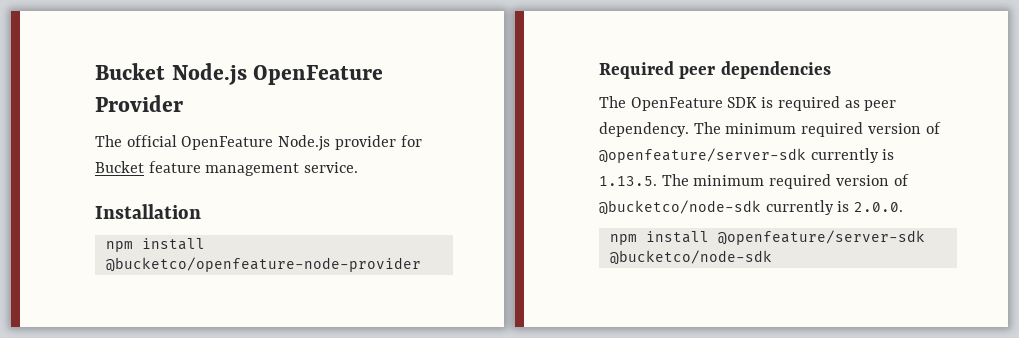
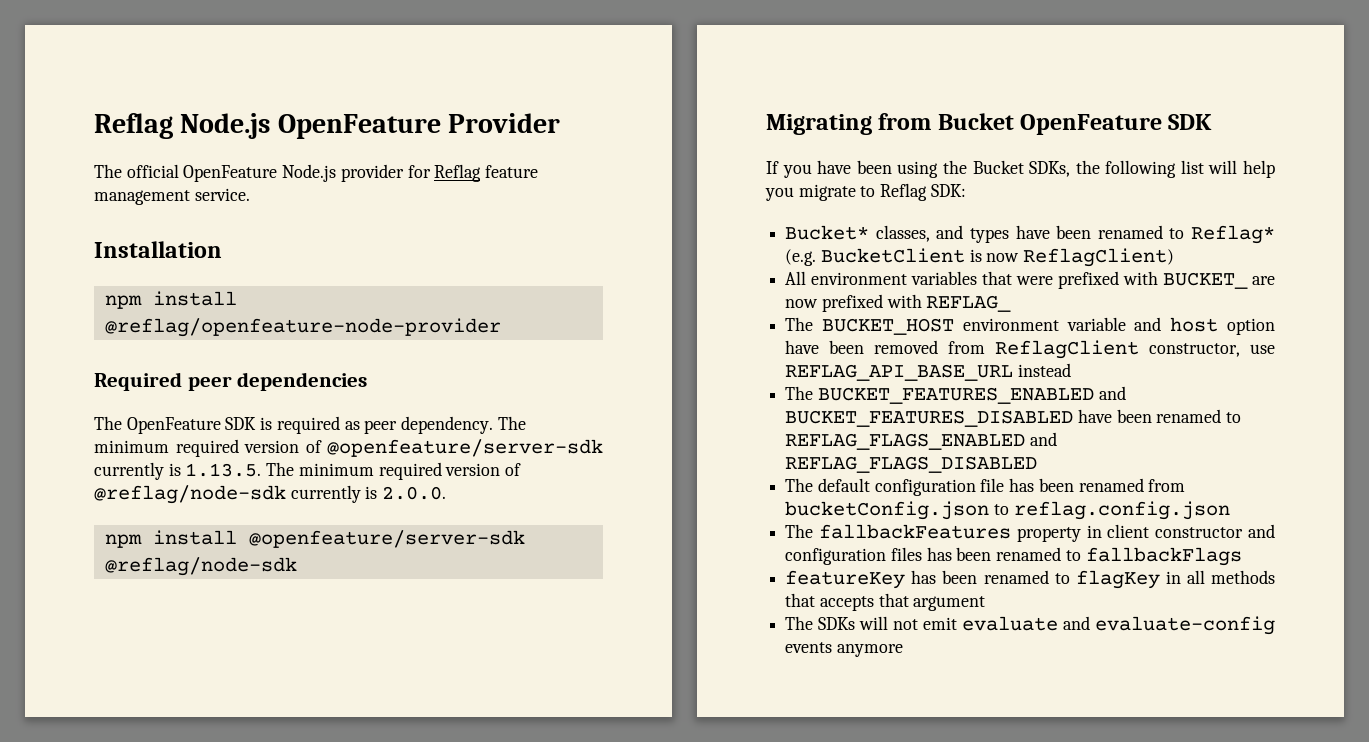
- Bucket Node.js OpenFeature Provider
+ Reflag Node.js OpenFeature Provider
- The official OpenFeature Node.js provider for Bucket feature management service.
+ The official OpenFeature Node.js provider for Reflag feature management service.
- npm install @bucketco/openfeature-node-provider
+ npm install @reflag/openfeature-node-provider
- The minimum required version of @openfeature/server-sdk currently is 1.13.5. The minimum required version of @bucketco/node-sdk currently is 2.0.0.
+ The minimum required version of @openfeature/server-sdk currently is 1.13.5. The minimum required version of @reflag/node-sdk currently is 2.0.0.
- npm install @openfeature/server-sdk @bucketco/node-sdk
+ npm install @openfeature/server-sdk @reflag/node-sdk
+ Migrating from Bucket OpenFeature SDK
+ If you have been using the Bucket SDKs, the following list will help you migrate to Reflag SDK:
+ Bucket* classes, and types have been renamed to Reflag* (e.g. BucketClient is now ReflagClient)
+ All environment variables that were prefixed with BUCKET_ are now prefixed with REFLAG_
+ The BUCKET_HOST environment variable and host option have been removed from ReflagClient constructor, use REFLAG_API_BASE_URL instead
+ The BUCKET_FEATURES_ENABLED and BUCKET_FEATURES_DISABLED have been renamed to REFLAG_FLAGS_ENABLED and REFLAG_FLAGS_DISABLED
+ The default configuration file has been renamed from bucketConfig.json to reflag.config.json
+ The fallbackFeatures property in client constructor and configuration files has been renamed to fallbackFlags
+ featureKey has been renamed to flagKey in all methods that accepts that argument
+ The SDKs will not emit evaluate and evaluate-config events anymore

